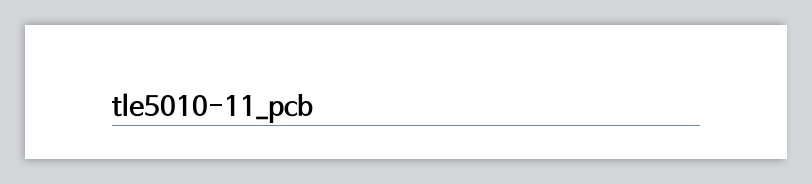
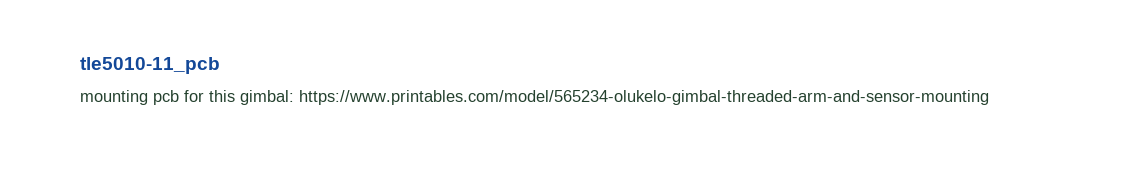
+ mounting pcb for this gimbal: https://www.printables.com/model/565234-olukelo-gimbal-threaded-arm-and-sensor-mounting

